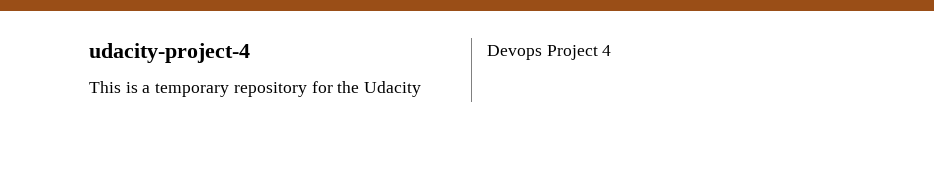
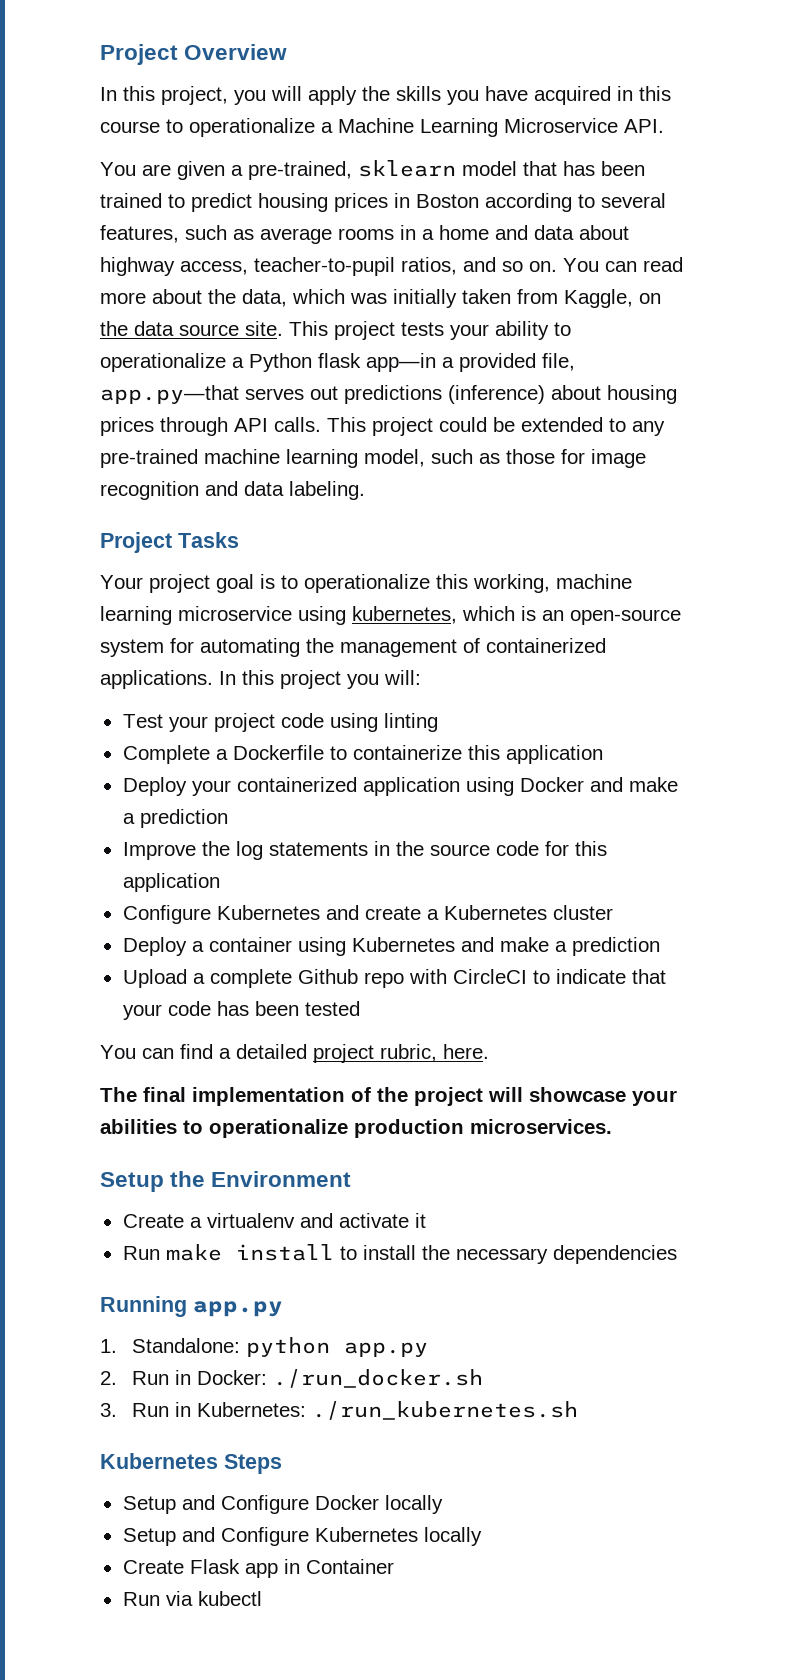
- udacity-project-4
- This is a temporary repository for the Udacity Devops Project 4
+ Project Overview
+ In this project, you will apply the skills you have acquired in this course to operationalize a Machine Learning Microservice API.
+ You are given a pre-trained, sklearn model that has been trained to predict housing prices in Boston according to several features, such as average rooms in a home and data about highway access, teacher-to-pupil ratios, and so on. You can read more about the data, which was initially taken from Kaggle, on the data source site. This project tests your ability to operationalize a Python flask app—in a provided file, app.py—that serves out predictions (inference) about housing prices through API calls. This project could be extended to any pre-trained machine learning model, such as those for image recognition and data labeling.
+ Project Tasks
+ Your project goal is to operationalize this working, machine learning microservice using kubernetes, which is an open-source system for automating the management of containerized applications. In this project you will:
+ Test your project code using linting
+ Complete a Dockerfile to containerize this application
+ Deploy your containerized application using Docker and make a prediction
+ Improve the log statements in the source code for this application
+ Configure Kubernetes and create a Kubernetes cluster
+ Deploy a container using Kubernetes and make a prediction
+ Upload a complete Github repo with CircleCI to indicate that your code has been tested
+ You can find a detailed project rubric, here.
+ The final implementation of the project will showcase your abilities to operationalize production microservices.
+ Setup the Environment
+ Create a virtualenv and activate it
+ Run make install to install the necessary dependencies
+ Running app.py
+ 1. Standalone: python app.py
+ 2. Run in Docker: ./run_docker.sh
+ 3. Run in Kubernetes: ./run_kubernetes.sh
+ Kubernetes Steps
+ Setup and Configure Docker locally
+ Setup and Configure Kubernetes locally
+ Create Flask app in Container
+ Run via kubectl

